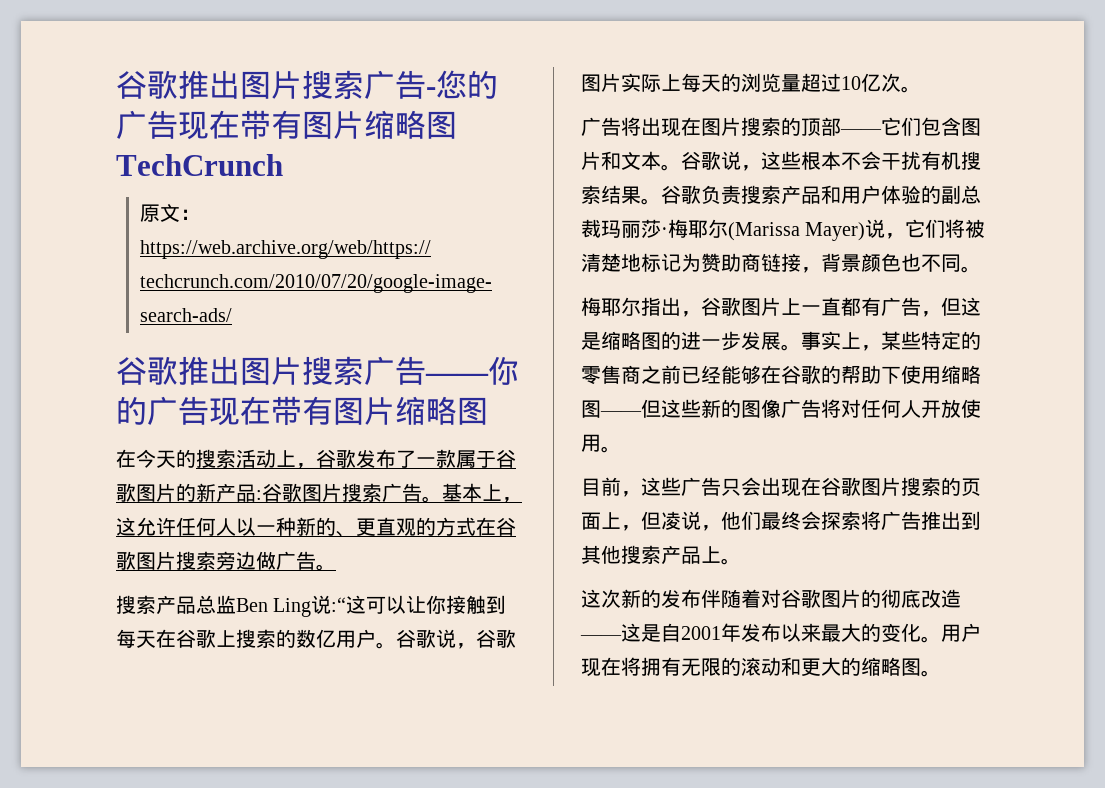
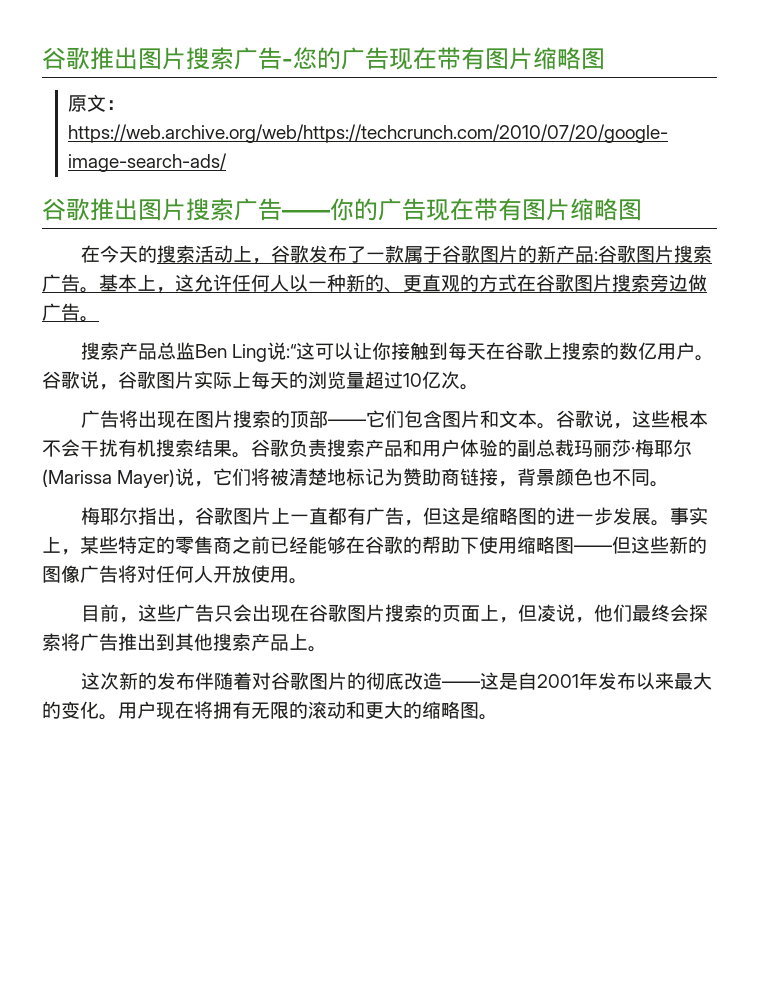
- 谷歌推出图片搜索广告-您的广告现在带有图片缩略图TechCrunch
+ 谷歌推出图片搜索广告-您的广告现在带有图片缩略图

